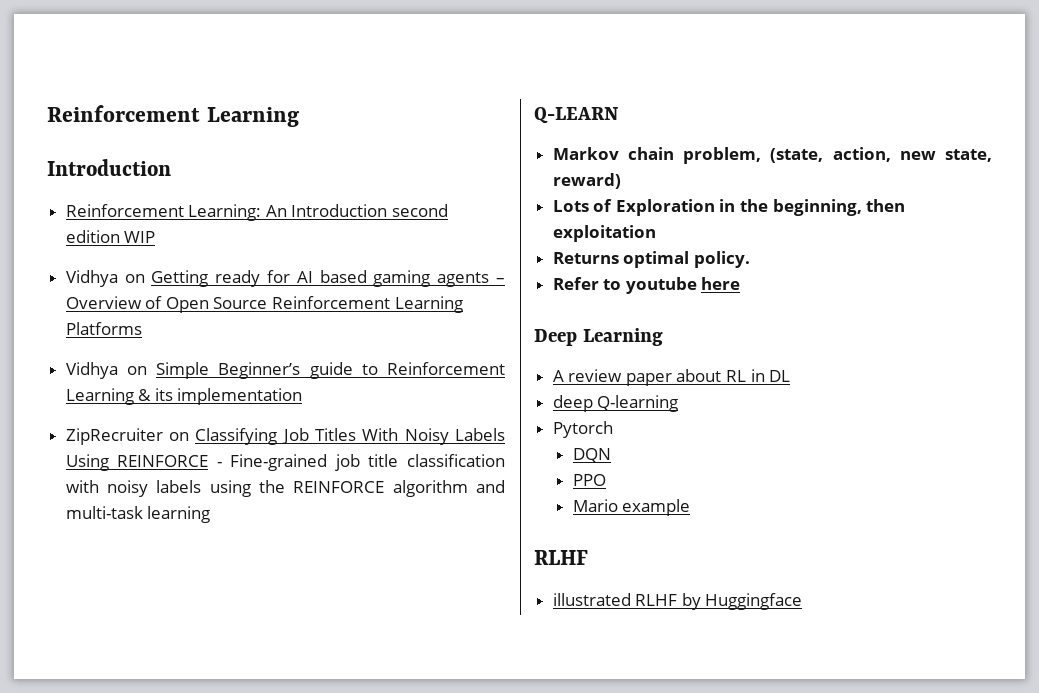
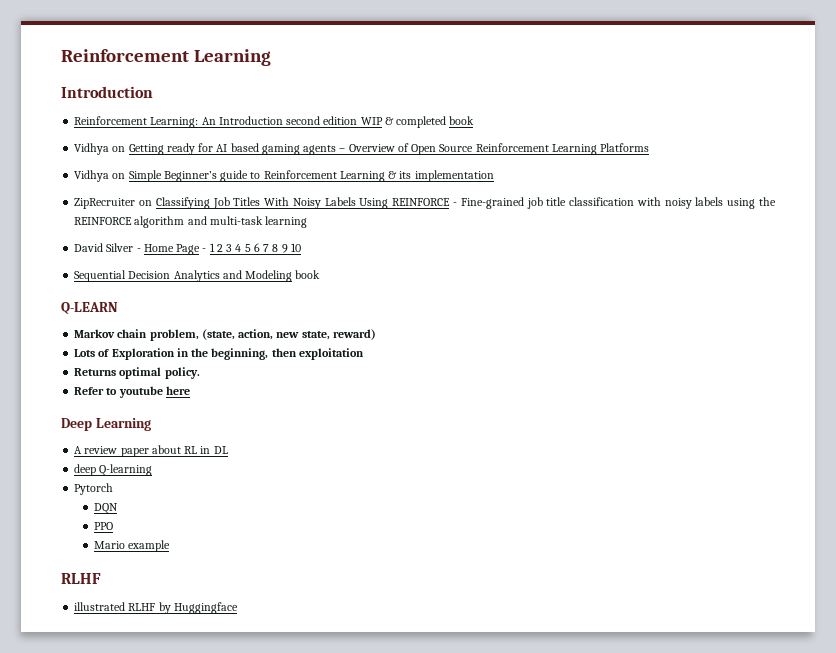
- Reinforcement Learning: An Introduction second edition WIP
+ Reinforcement Learning: An Introduction second edition WIP & completed book
+ David Silver - Home Page - 1 2 3 4 5 6 7 8 9 10
+ Sequential Decision Analytics and Modeling book

